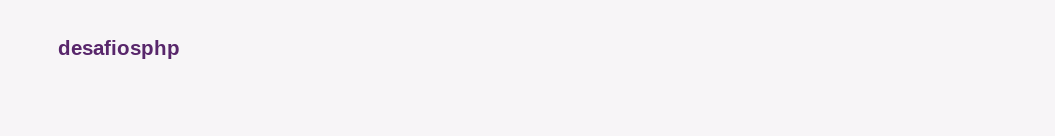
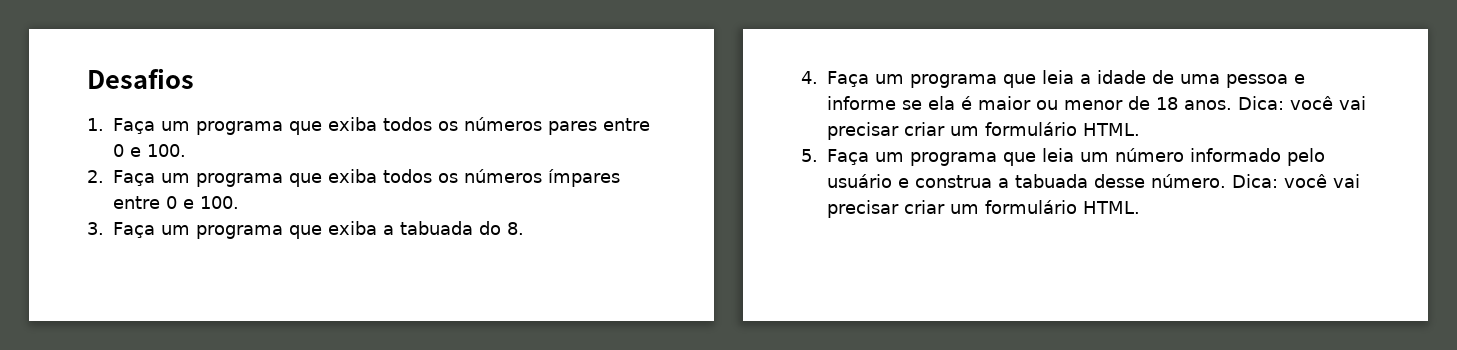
- desafiosphp
+ Desafios
+ 1. Faça um programa que exiba todos os números pares entre 0 e 100.
+ 2. Faça um programa que exiba todos os números ímpares entre 0 e 100.
+ 3. Faça um programa que exiba a tabuada do 8.
+ 4. Faça um programa que leia a idade de uma pessoa e informe se ela é maior ou menor de 18 anos. Dica: você vai precisar criar um formulário HTML.
+ 5. Faça um programa que leia um número informado pelo usuário e construa a tabuada desse número. Dica: você vai precisar criar um formulário HTML.

